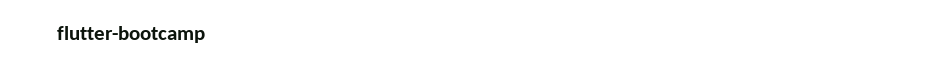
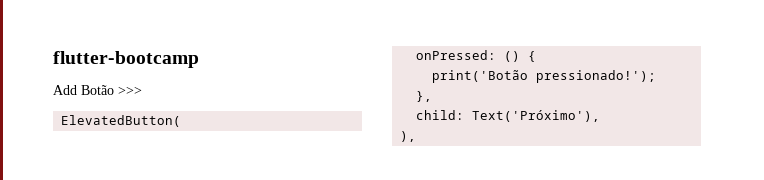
+ Add Botão >>>
+ ElevatedButton(
+ onPressed: () {
+ print('Botão pressionado!');
+ },
+ child: Text('Próximo'),
+ ),

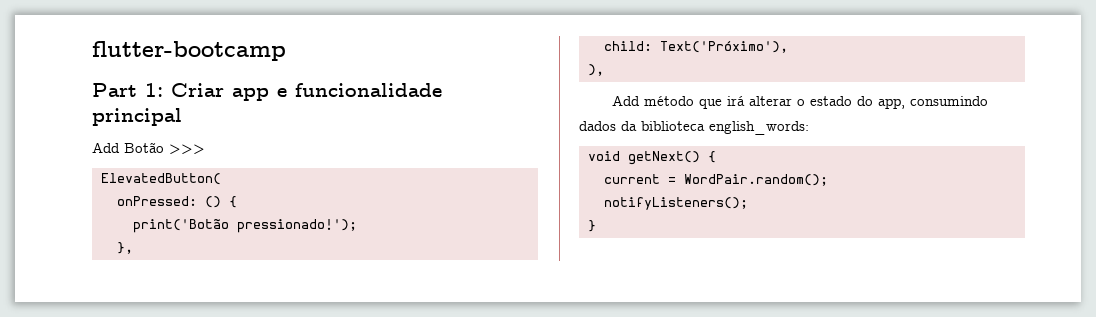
+ Part 1: Criar app e funcionalidade principal
+ Add método que irá alterar o estado do app, consumindo dados da biblioteca english_words:
+ void getNext() {
+ current = WordPair.random();
+ notifyListeners();
+ }

